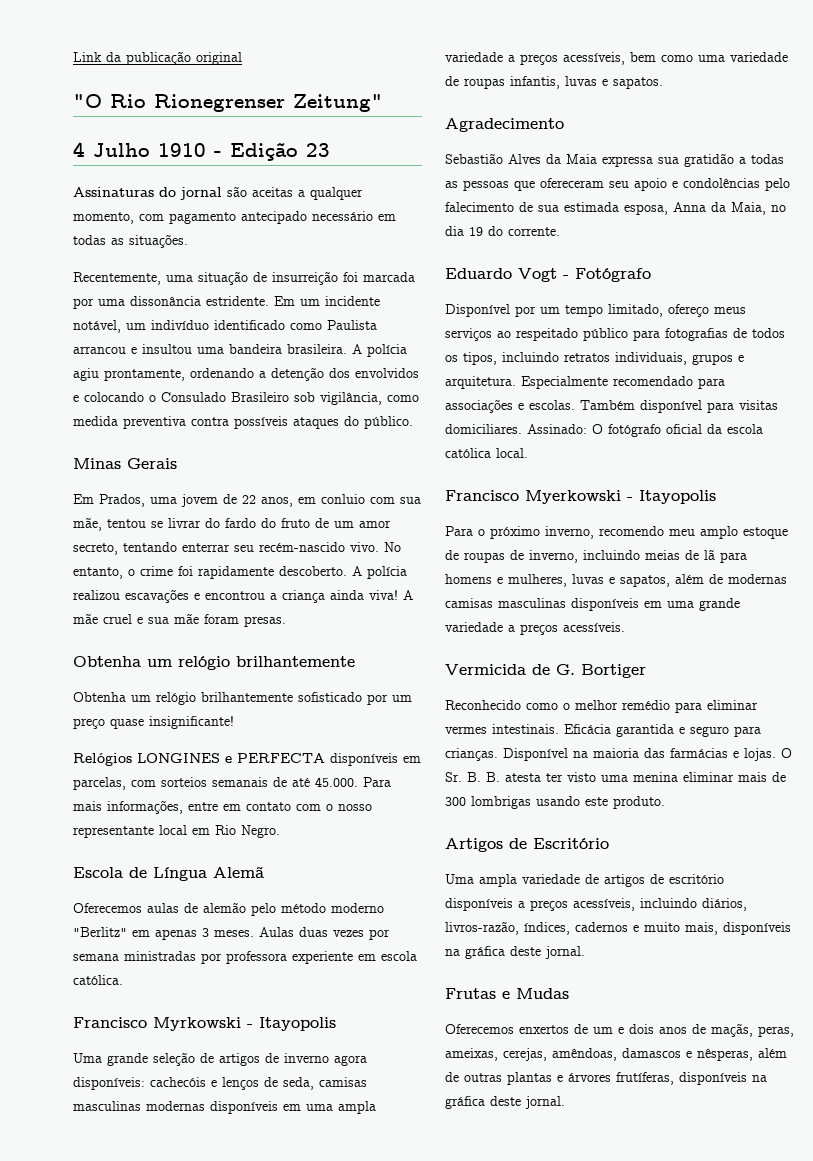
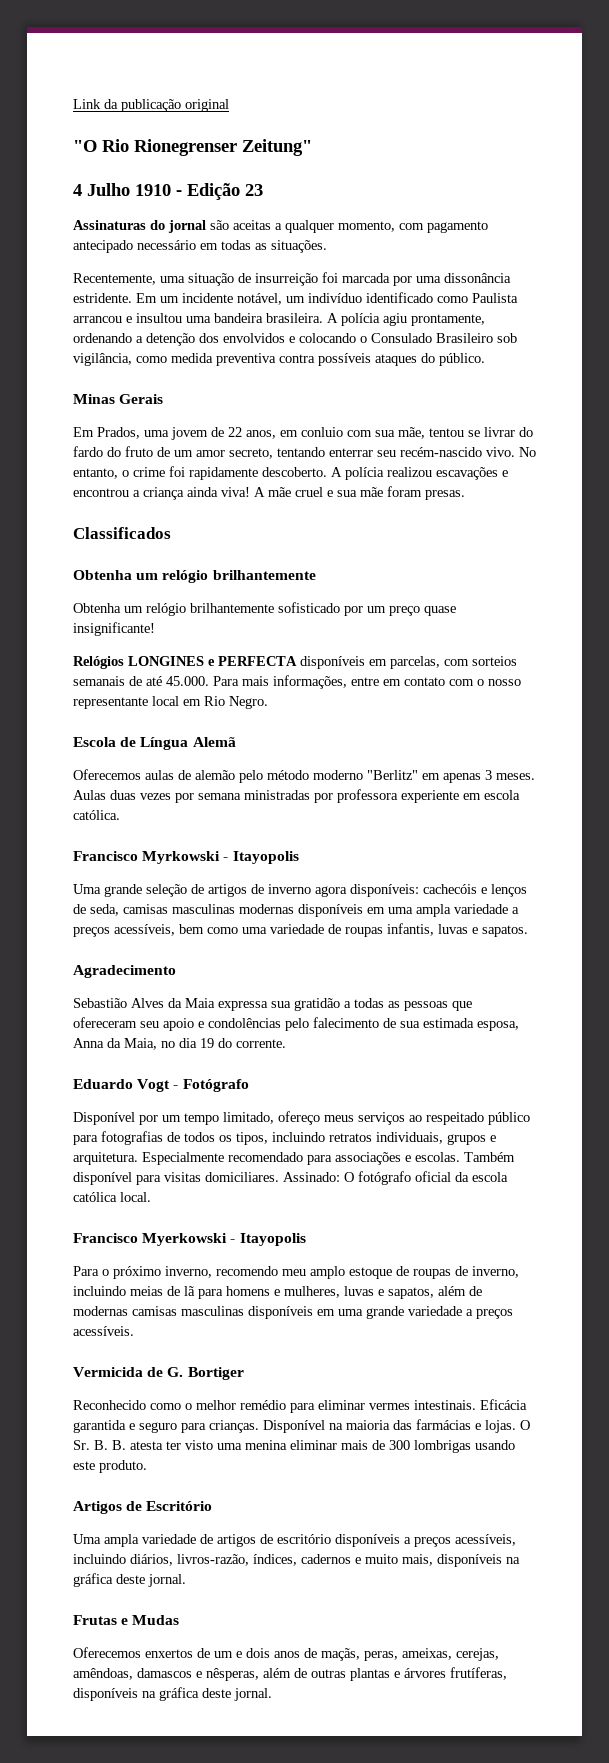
+ Classificados

